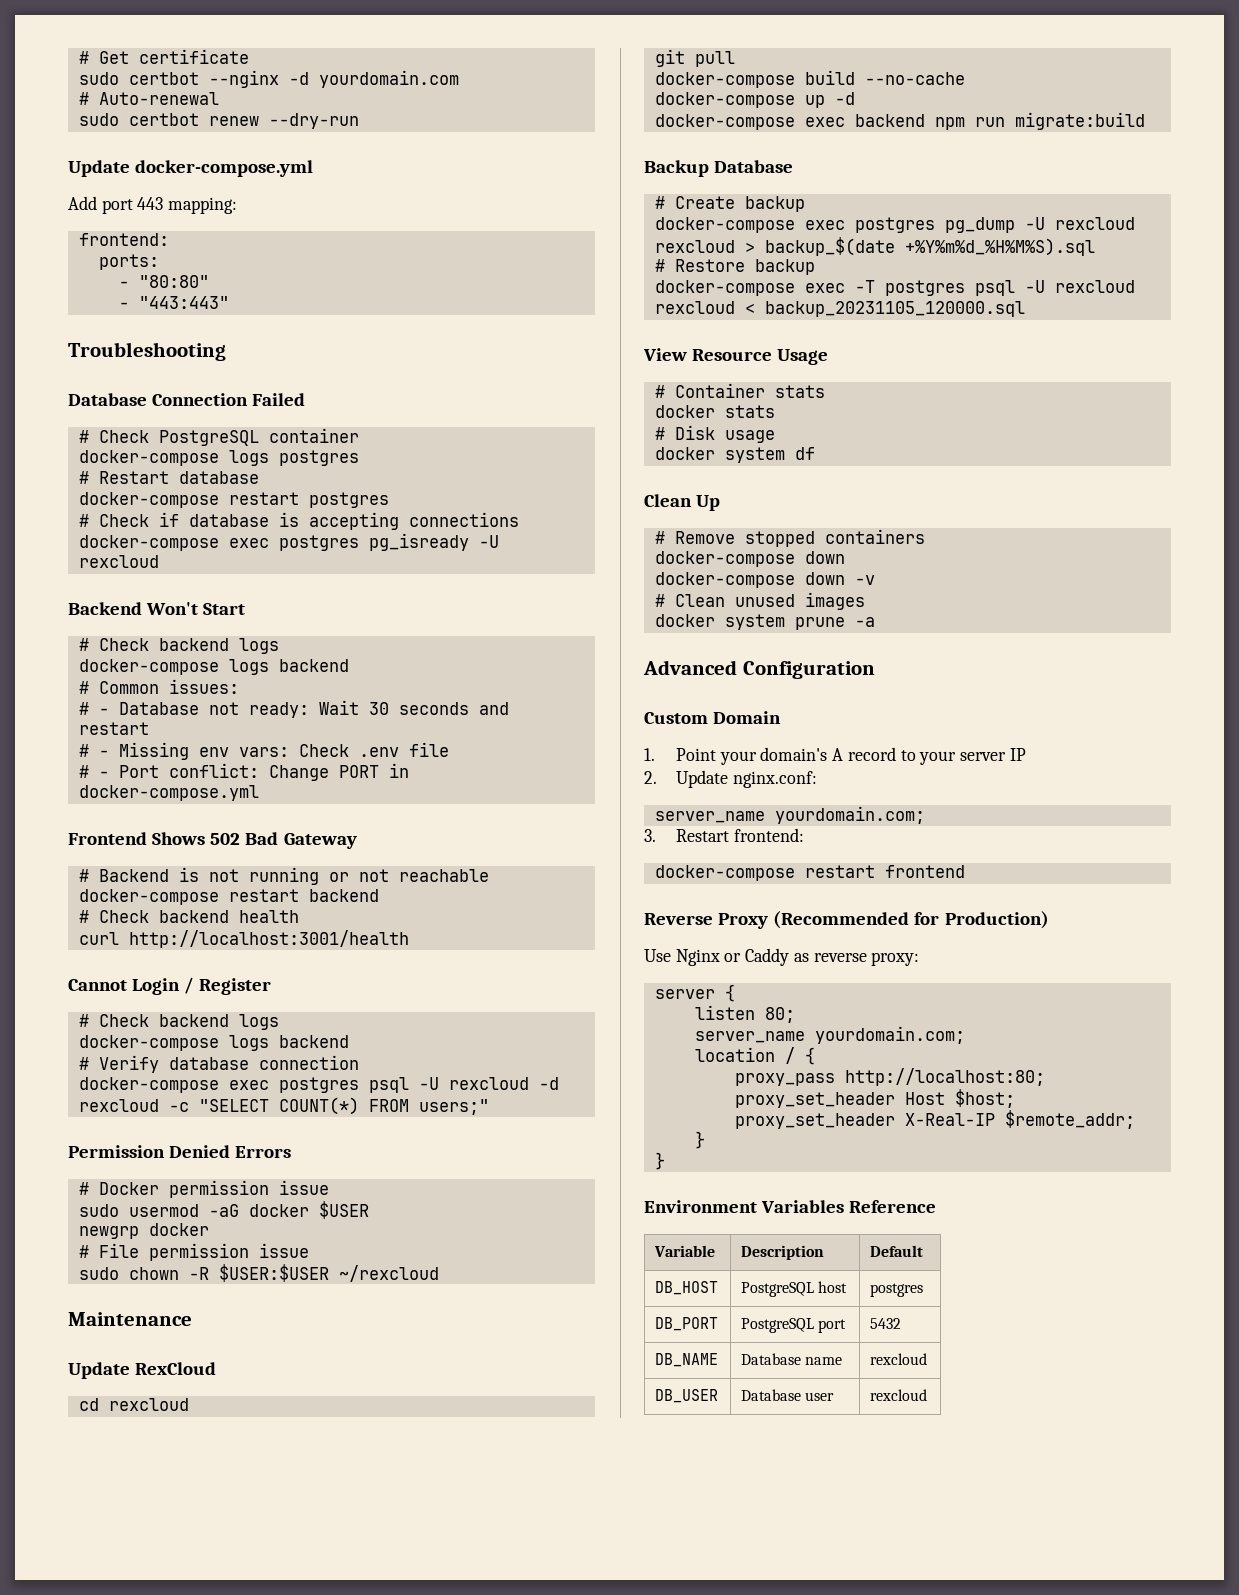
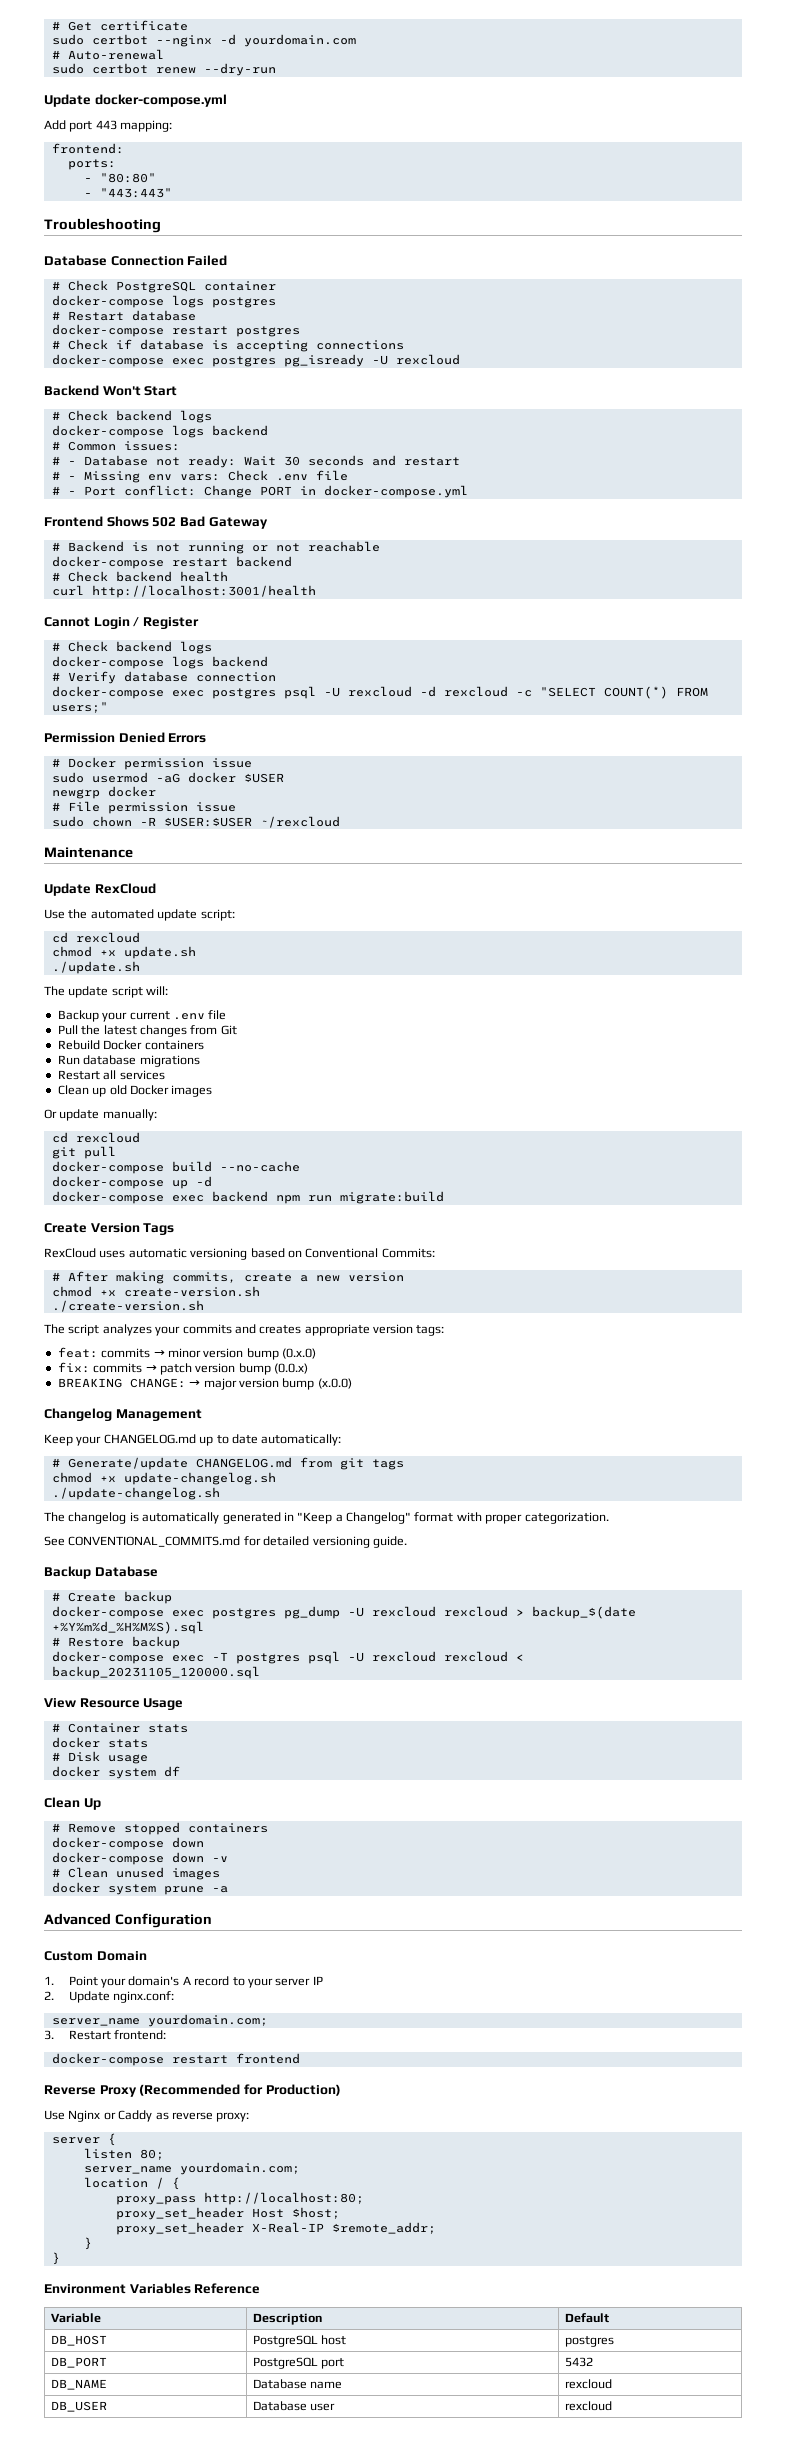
+ Use the automated update script:
+ cd rexcloud
+ chmod +x update.sh
+ ./update.sh
+ The update script will:
+ Backup your current .env file
+ Pull the latest changes from Git
+ Rebuild Docker containers
+ Run database migrations
+ Restart all services
+ Clean up old Docker images
+ Or update manually:
+ Create Version Tags
+ RexCloud uses automatic versioning based on Conventional Commits:
+ # After making commits, create a new version
+ chmod +x create-version.sh
+ ./create-version.sh
+ The script analyzes your commits and creates appropriate version tags:
+ feat: commits → minor version bump (0.x.0)
+ fix: commits → patch version bump (0.0.x)
+ BREAKING CHANGE: → major version bump (x.0.0)
+ Changelog Management
+ Keep your CHANGELOG.md up to date automatically:
+ # Generate/update CHANGELOG.md from git tags
+ chmod +x update-changelog.sh
+ ./update-changelog.sh
+ The changelog is automatically generated in "Keep a Changelog" format with proper categorization.
+ See CONVENTIONAL_COMMITS.md for detailed versioning guide.

